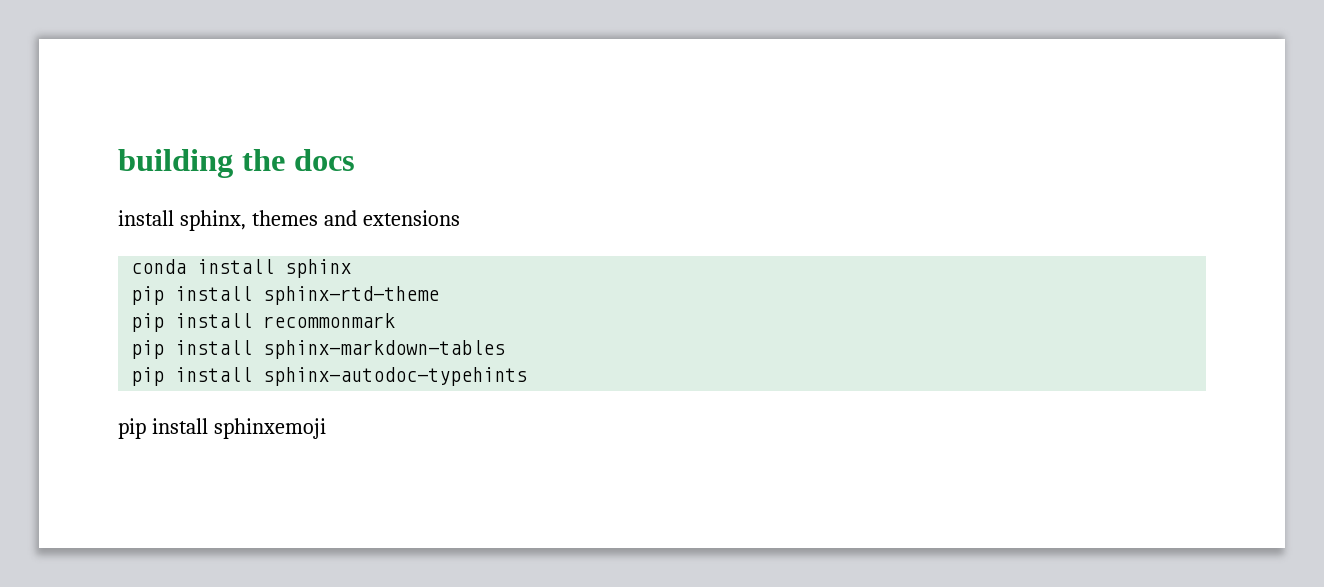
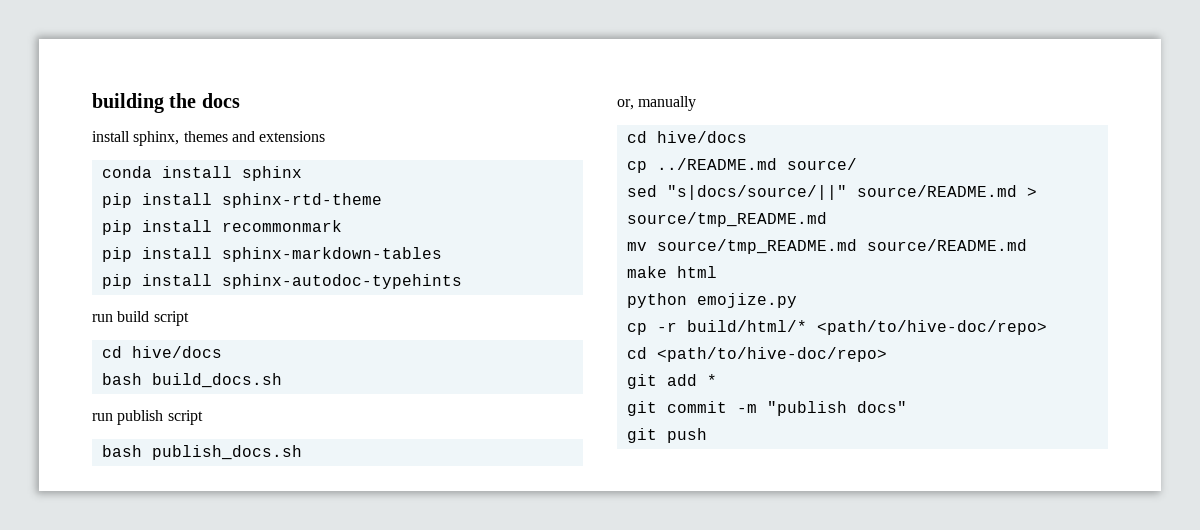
- pip install sphinxemoji
+ run build script
+ cd hive/docs
+ bash build_docs.sh
+ run publish script
+ bash publish_docs.sh
+ or, manually
+ cd hive/docs
+ cp ../README.md source/
+ sed "s|docs/source/||" source/README.md > source/tmp_README.md
+ mv source/tmp_README.md source/README.md
+ make html
+ python emojize.py
+ cp -r build/html/* <path/to/hive-doc/repo>
+ cd <path/to/hive-doc/repo>
+ git add *
+ git commit -m "publish docs"
+ git push

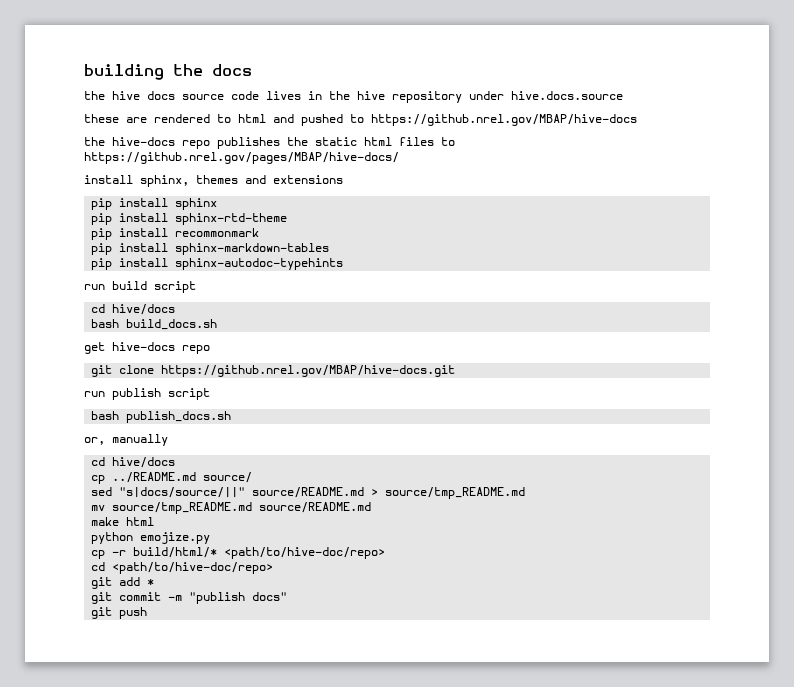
+ the hive docs source code lives in the hive repository under hive.docs.source
+ these are rendered to html and pushed to https://github.nrel.gov/MBAP/hive-docs
+ the hive-docs repo publishes the static html files to https://github.nrel.gov/pages/MBAP/hive-docs/
- conda install sphinx
+ pip install sphinx
+ get hive-docs repo
+ git clone https://github.nrel.gov/MBAP/hive-docs.git

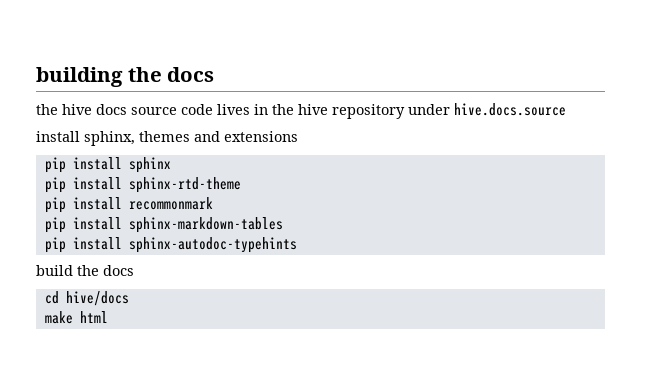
- these are rendered to html and pushed to https://github.nrel.gov/MBAP/hive-docs
- the hive-docs repo publishes the static html files to https://github.nrel.gov/pages/MBAP/hive-docs/
- run build script
+ build the docs
  cd hive/docs
- bash build_docs.sh
- get hive-docs repo
- git clone https://github.nrel.gov/MBAP/hive-docs.git
- run publish script
- bash publish_docs.sh
- or, manually
- cd hive/docs
- cp ../README.md source/
- sed "s|docs/source/||" source/README.md > source/tmp_README.md
- mv source/tmp_README.md source/README.md
  make html
- python emojize.py
- cp -r build/html/* <path/to/hive-doc/repo>
- cd <path/to/hive-doc/repo>
- git add *
- git commit -m "publish docs"
- git push

